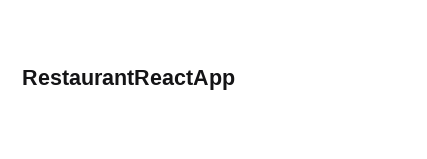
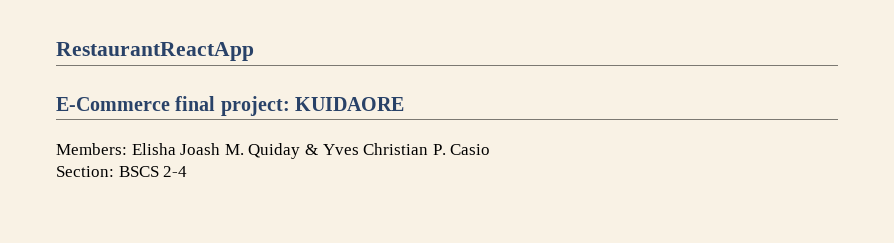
+ E-Commerce final project: KUIDAORE
+ Members: Elisha Joash M. Quiday & Yves Christian P. Casio
+ Section: BSCS 2-4

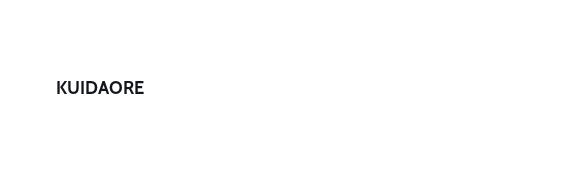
- RestaurantReactApp
- E-Commerce final project: KUIDAORE
- Members: Elisha Joash M. Quiday & Yves Christian P. Casio
- Section: BSCS 2-4
+ KUIDAORE

